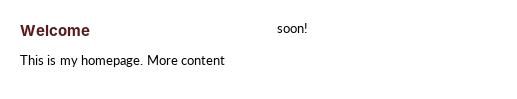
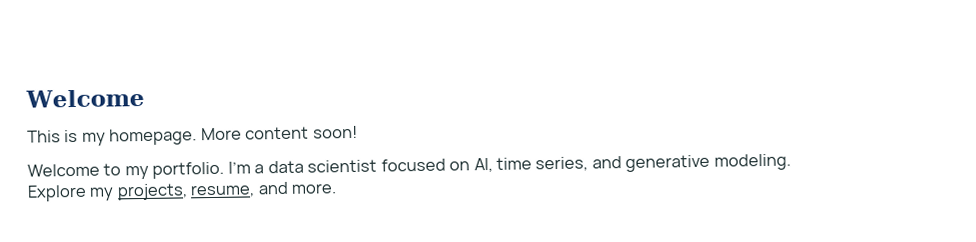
+ Welcome to my portfolio. I’m a data scientist focused on AI, time series, and generative modeling.
+ Explore my projects, resume, and more.

